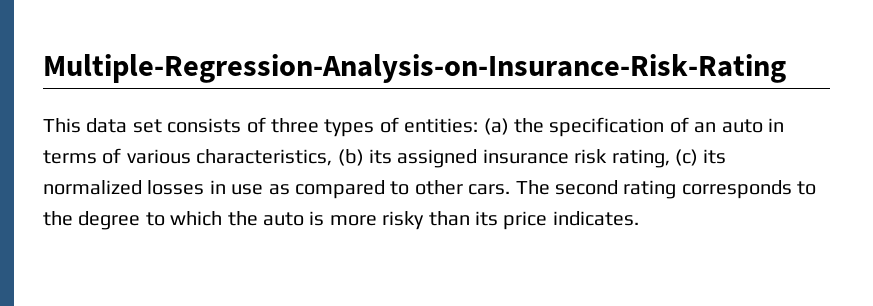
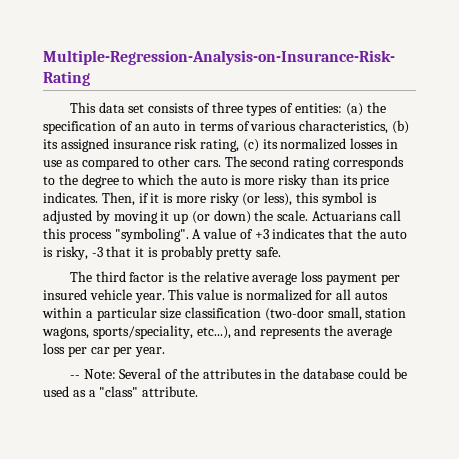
+ Then, if it is more risky (or less), this symbol is adjusted by moving it up (or down) the scale. Actuarians call this process "symboling". A value of +3 indicates that the auto is risky, -3 that it is probably pretty safe.
+ The third factor is the relative average loss payment per insured vehicle year. This value is normalized for all autos within a particular size classification (two-door small, station wagons, sports/speciality, etc...), and represents the average loss per car per year.
+ -- Note: Several of the attributes in the database could be used as a "class" attribute.

